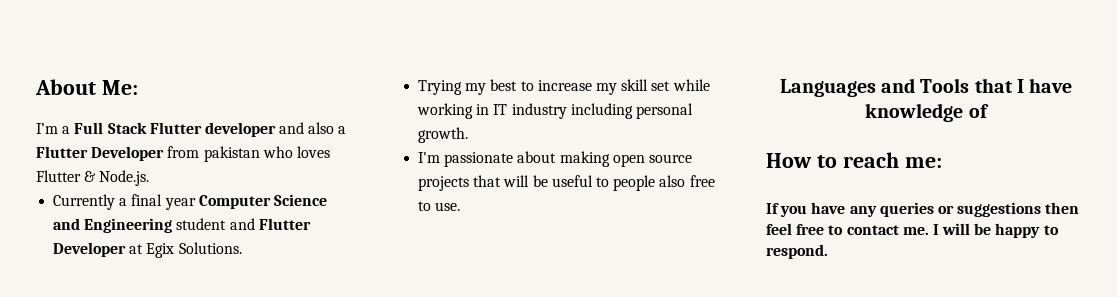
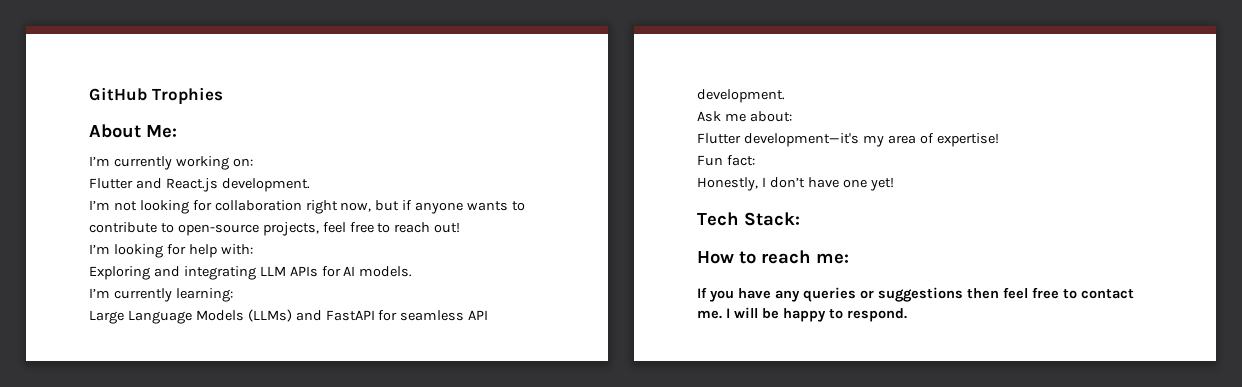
+ GitHub Trophies
- I’m a Full Stack Flutter developer and also a Flutter Developer from pakistan who loves Flutter & Node.js.
- Currently a final year Computer Science and Engineering student and Flutter Developer at Egix Solutions.
- Trying my best to increase my skill set while working in IT industry including personal growth.
- I'm passionate about making open source projects that will be useful to people also free to use.
- Languages and Tools that I have knowledge of
+ I’m currently working on:
+ Flutter and React.js development.
+ I’m not looking for collaboration right now, but if anyone wants to contribute to open-source projects, feel free to reach out!
+ I’m looking for help with:
+ Exploring and integrating LLM APIs for AI models.
+ I’m currently learning:
+ Large Language Models (LLMs) and FastAPI for seamless API development.
+ Ask me about:
+ Flutter development—it's my area of expertise!
+ Fun fact:
+ Honestly, I don’t have one yet!
+ Tech Stack:

